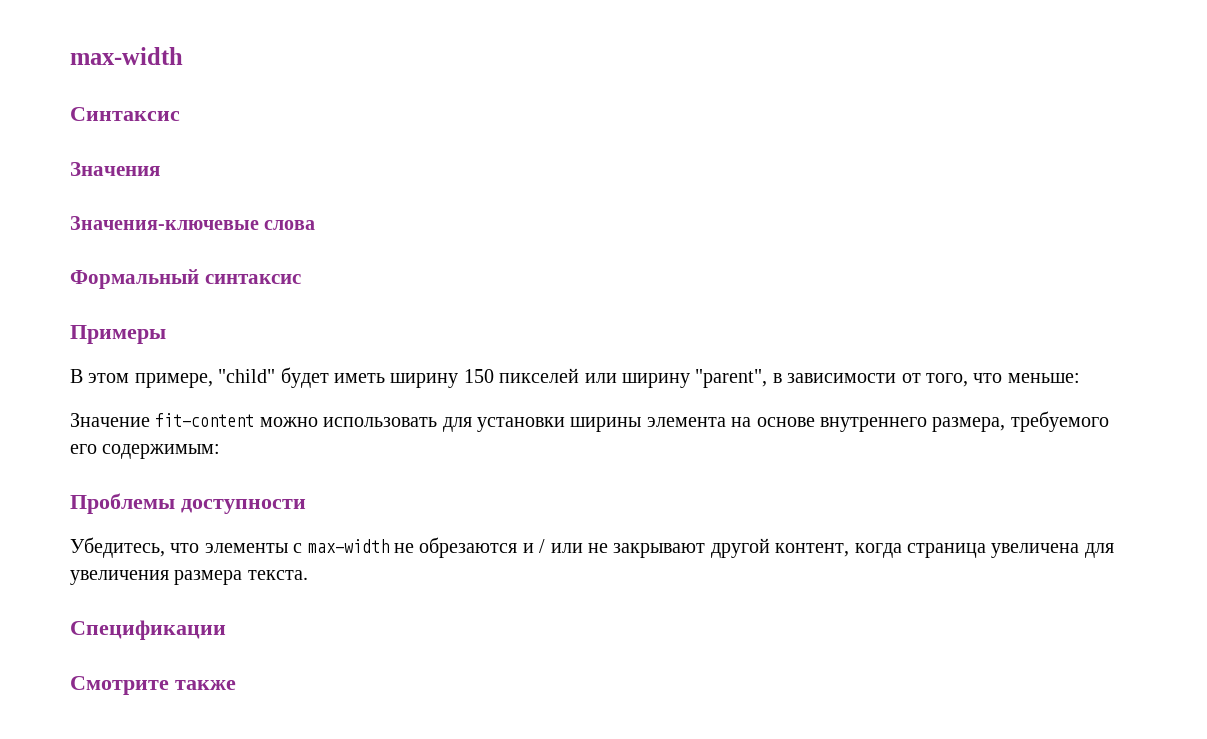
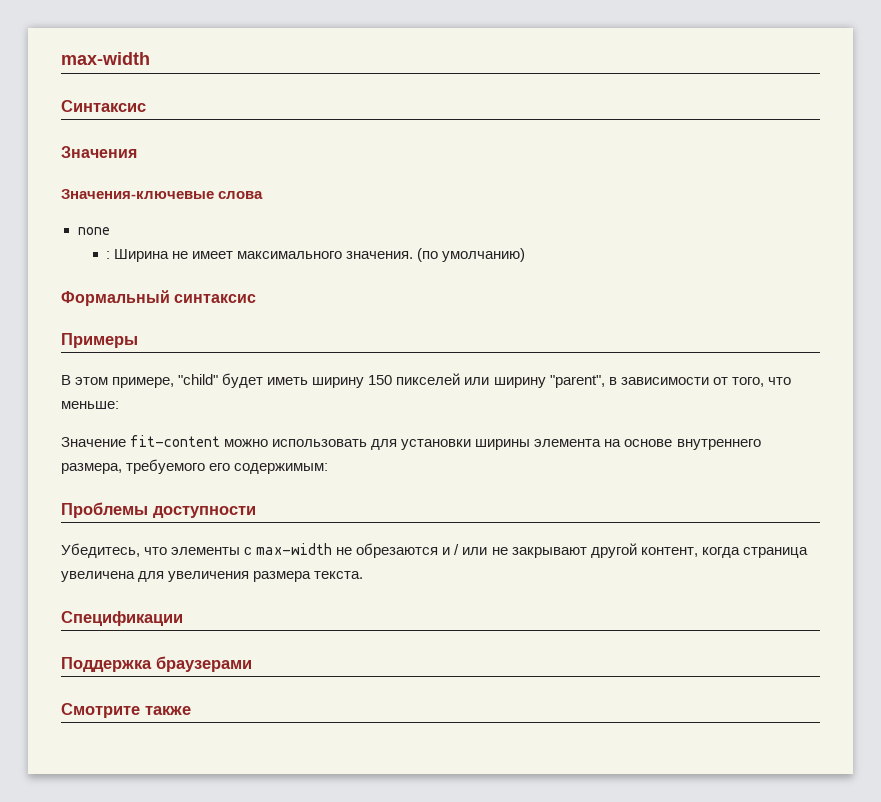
+ none
+ : Ширина не имеет максимального значения. (по умолчанию)
+ Поддержка браузерами

